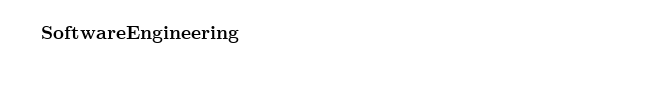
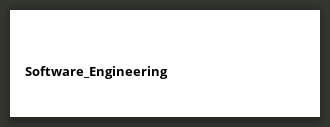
- SoftwareEngineering
+ Software_Engineering

